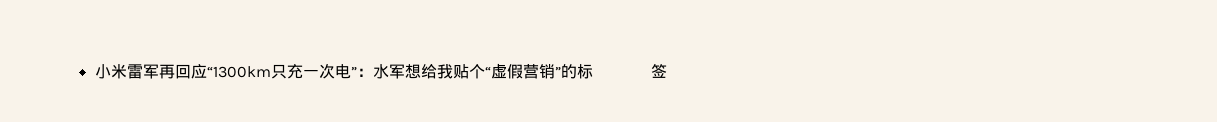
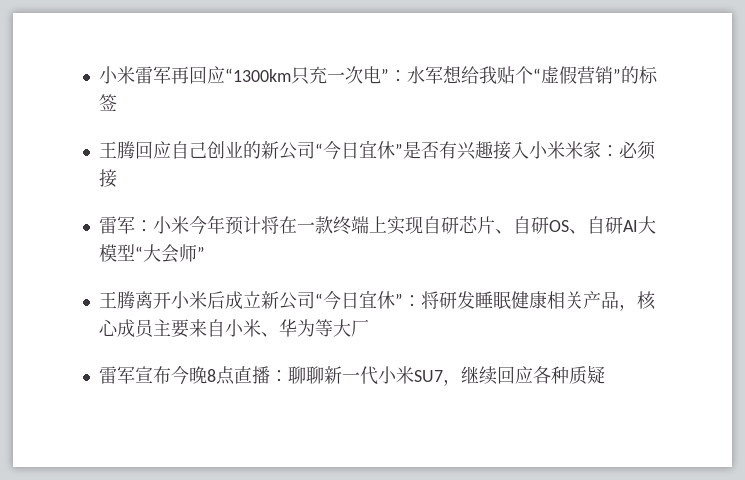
+ 王腾回应自己创业的新公司“今日宜休”是否有兴趣接入小米米家：必须接
+ 雷军：小米今年预计将在一款终端上实现自研芯片、自研OS、自研AI大模型“大会师”
+ 王腾离开小米后成立新公司“今日宜休”：将研发睡眠健康相关产品，核心成员主要来自小米、华为等大厂
+ 雷军宣布今晚8点直播：聊聊新一代小米SU7，继续回应各种质疑

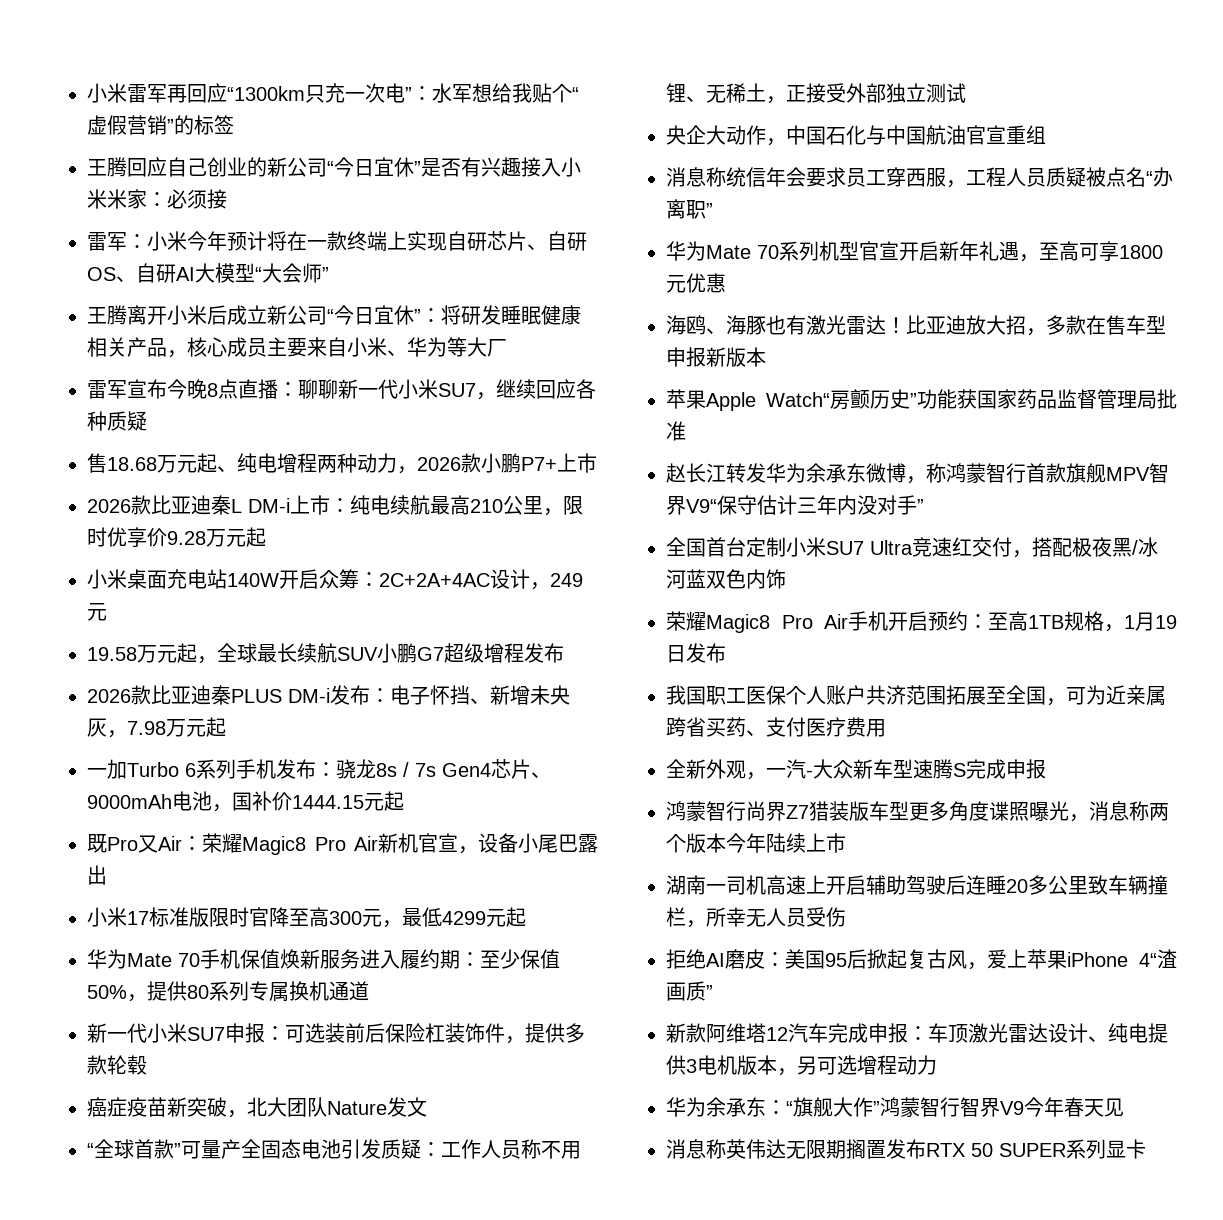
+ 售18.68万元起、纯电增程两种动力，2026款小鹏P7+上市
+ 2026款比亚迪秦L DM-i上市：纯电续航最高210公里，限时优享价9.28万元起
+ 小米桌面充电站140W开启众筹：2C+2A+4AC设计，249元
+ 19.58万元起，全球最长续航SUV小鹏G7超级增程发布
+ 2026款比亚迪秦PLUS DM-i发布：电子怀挡、新增未央灰，7.98万元起
+ 一加Turbo 6系列手机发布：骁龙8s / 7s Gen4芯片、9000mAh电池，国补价1444.15元起
+ 既Pro又Air：荣耀Magic8 Pro Air新机官宣，设备小尾巴露出
+ 小米17标准版限时官降至高300元，最低4299元起
+ 华为Mate 70手机保值焕新服务进入履约期：至少保值50%，提供80系列专属换机通道
+ 新一代小米SU7申报：可选装前后保险杠装饰件，提供多款轮毂
+ 癌症疫苗新突破，北大团队Nature发文
+ “全球首款”可量产全固态电池引发质疑：工作人员称不用锂、无稀土，正接受外部独立测试
+ 央企大动作，中国石化与中国航油官宣重组
+ 消息称统信年会要求员工穿西服，工程人员质疑被点名“办离职”
+ 华为Mate 70系列机型官宣开启新年礼遇，至高可享1800元优惠
+ 海鸥、海豚也有激光雷达！比亚迪放大招，多款在售车型申报新版本
+ 苹果Apple Watch“房颤历史”功能获国家药品监督管理局批准
+ 赵长江转发华为余承东微博，称鸿蒙智行首款旗舰MPV智界V9“保守估计三年内没对手”
+ 全国首台定制小米SU7 Ultra竞速红交付，搭配极夜黑/冰河蓝双色内饰
+ 荣耀Magic8 Pro Air手机开启预约：至高1TB规格，1月19日发布
+ 我国职工医保个人账户共济范围拓展至全国，可为近亲属跨省买药、支付医疗费用
+ 全新外观，一汽-大众新车型速腾S完成申报
+ 鸿蒙智行尚界Z7猎装版车型更多角度谍照曝光，消息称两个版本今年陆续上市
+ 湖南一司机高速上开启辅助驾驶后连睡20多公里致车辆撞栏，所幸无人员受伤
+ 拒绝AI磨皮：美国95后掀起复古风，爱上苹果iPhone 4“渣画质”
+ 新款阿维塔12汽车完成申报：车顶激光雷达设计、纯电提供3电机版本，另可选增程动力
+ 华为余承东：“旗舰大作”鸿蒙智行智界V9今年春天见
+ 消息称英伟达无限期搁置发布RTX 50 SUPER系列显卡

